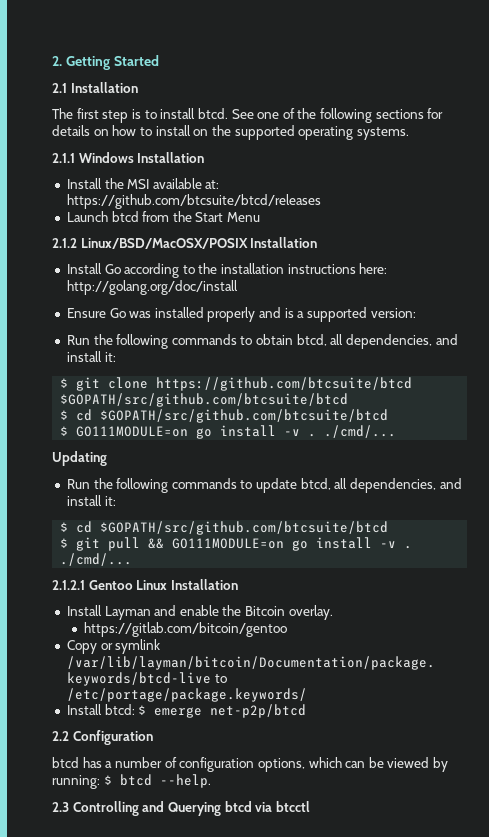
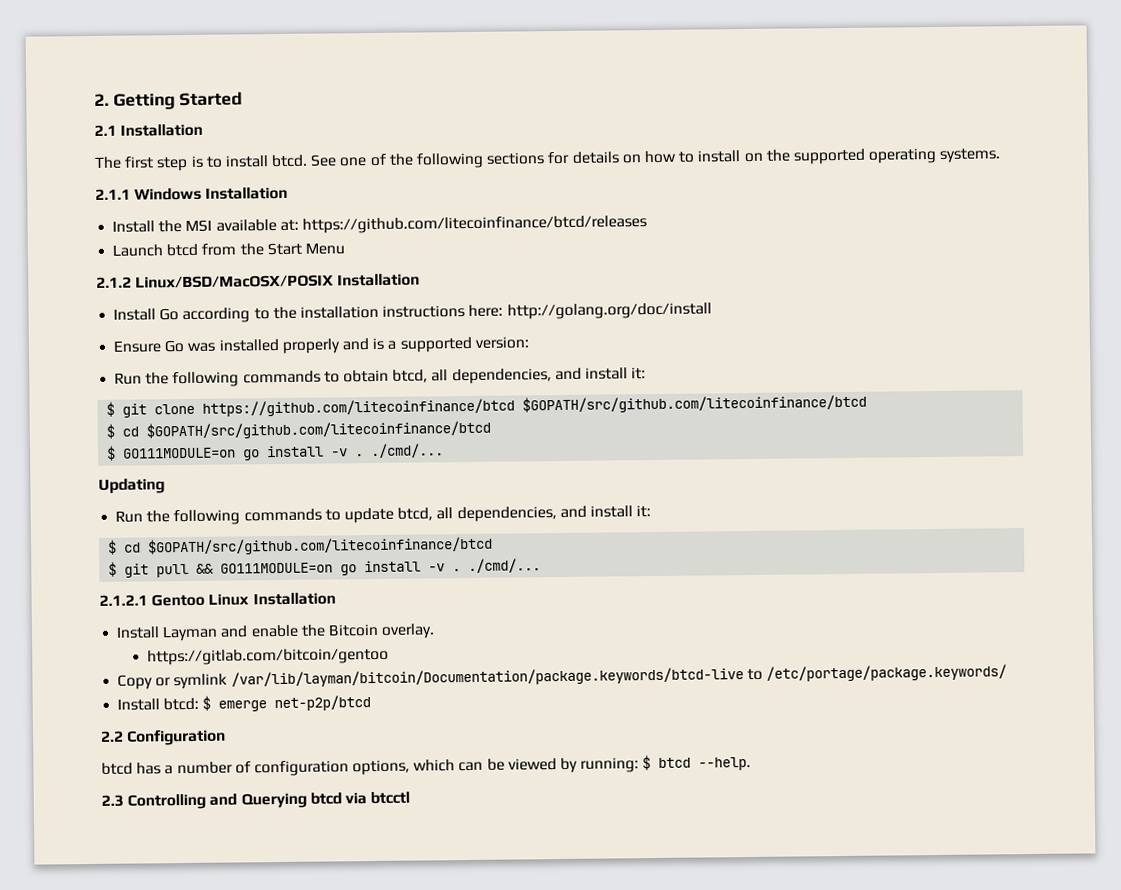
- Install the MSI available at: https://github.com/btcsuite/btcd/releases
+ Install the MSI available at: https://github.com/litecoinfinance/btcd/releases
- $ git clone https://github.com/btcsuite/btcd $GOPATH/src/github.com/btcsuite/btcd
- $ cd $GOPATH/src/github.com/btcsuite/btcd
+ $ git clone https://github.com/litecoinfinance/btcd $GOPATH/src/github.com/litecoinfinance/btcd
+ $ cd $GOPATH/src/github.com/litecoinfinance/btcd
  Run the following commands to update btcd, all dependencies, and install it:
- $ cd $GOPATH/src/github.com/btcsuite/btcd
+ $ cd $GOPATH/src/github.com/litecoinfinance/btcd

